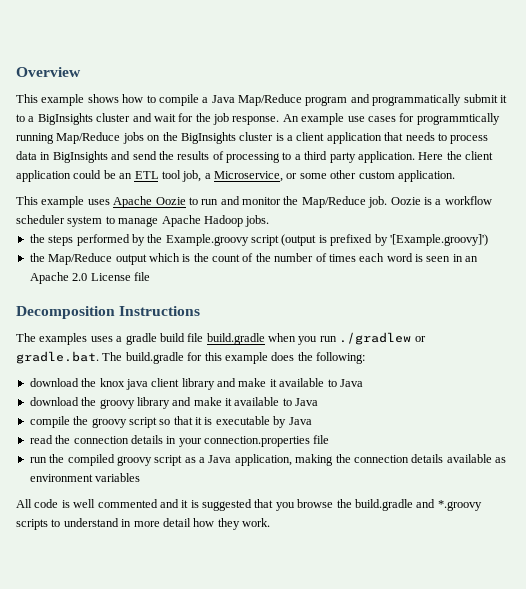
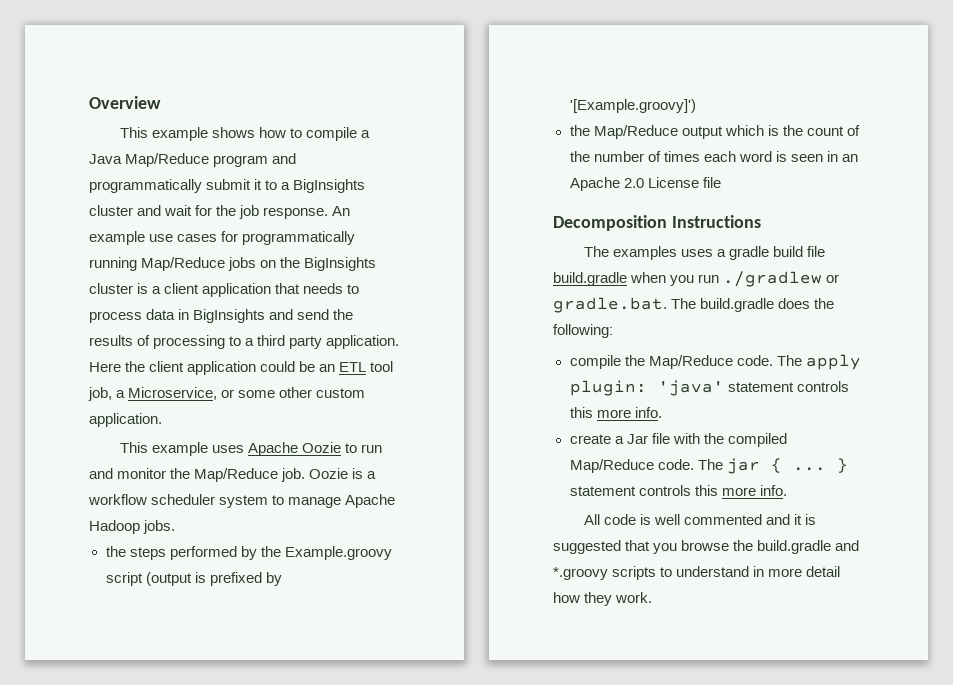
- An example use cases for programmtically running Map/Reduce jobs on the BigInsights cluster is a client application that needs to process data in BigInsights and send the results of processing to a third party application.
+ An example use cases for programmatically running Map/Reduce jobs on the BigInsights cluster is a client application that needs to process data in BigInsights and send the results of processing to a third party application.
- The examples uses a gradle build file build.gradle when you run ./gradlew or gradle.bat. The build.gradle for this example does the following:
+ The examples uses a gradle build file build.gradle when you run ./gradlew or gradle.bat. The build.gradle does the following:
- download the knox java client library and make it available to Java
- download the groovy library and make it available to Java
- compile the groovy script so that it is executable by Java
- read the connection details in your connection.properties file
- run the compiled groovy script as a Java application, making the connection details available as environment variables
+ compile the Map/Reduce code. The apply plugin: 'java' statement controls this more info.
+ create a Jar file with the compiled Map/Reduce code. The jar { ... } statement controls this more info.

